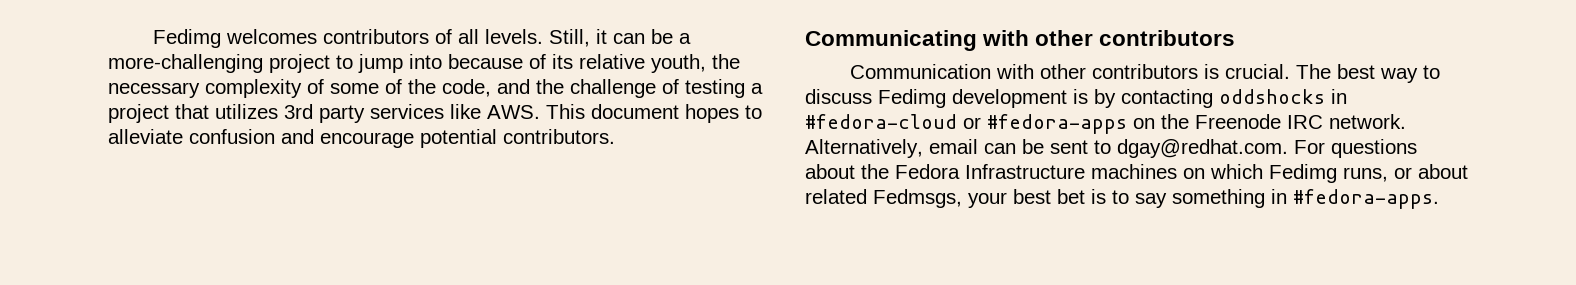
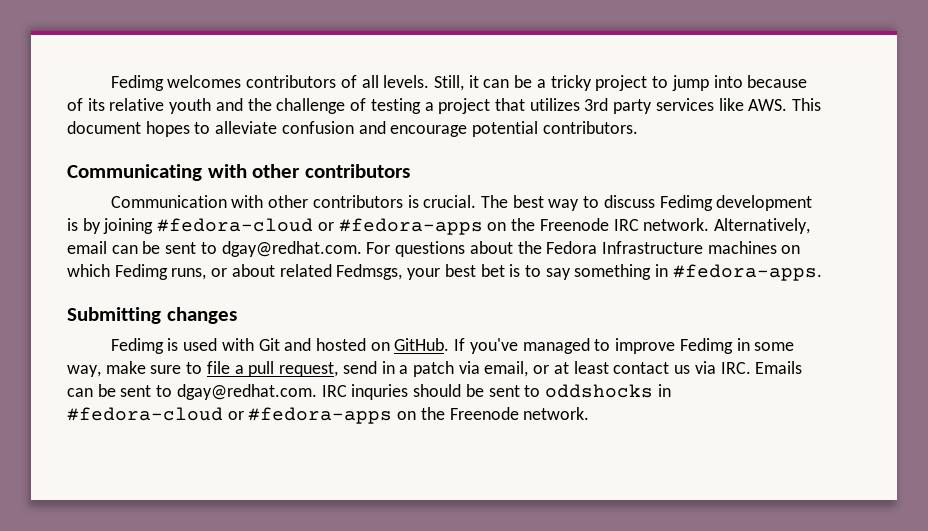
- Still, it can be a more-challenging project to jump into because of its relative youth, the necessary complexity of some of the code, and the challenge of testing a project that utilizes 3rd party services like AWS. This document hopes to alleviate confusion and encourage potential contributors.
+ Still, it can be a tricky project to jump into because of its relative youth and the challenge of testing a project that utilizes 3rd party services like AWS. This document hopes to alleviate confusion and encourage potential contributors.
- The best way to discuss Fedimg development is by contacting oddshocks in #fedora-cloud or #fedora-apps on the Freenode IRC network.
+ The best way to discuss Fedimg development is by joining #fedora-cloud or #fedora-apps on the Freenode IRC network.
+ Submitting changes
+ Fedimg is used with Git and hosted on GitHub. If you've managed to improve Fedimg in some way, make sure to file a pull request, send in a patch via email, or at least contact us via IRC. Emails can be sent to dgay@redhat.com. IRC inquries should be sent to oddshocks in #fedora-cloud or #fedora-apps on the Freenode network.

